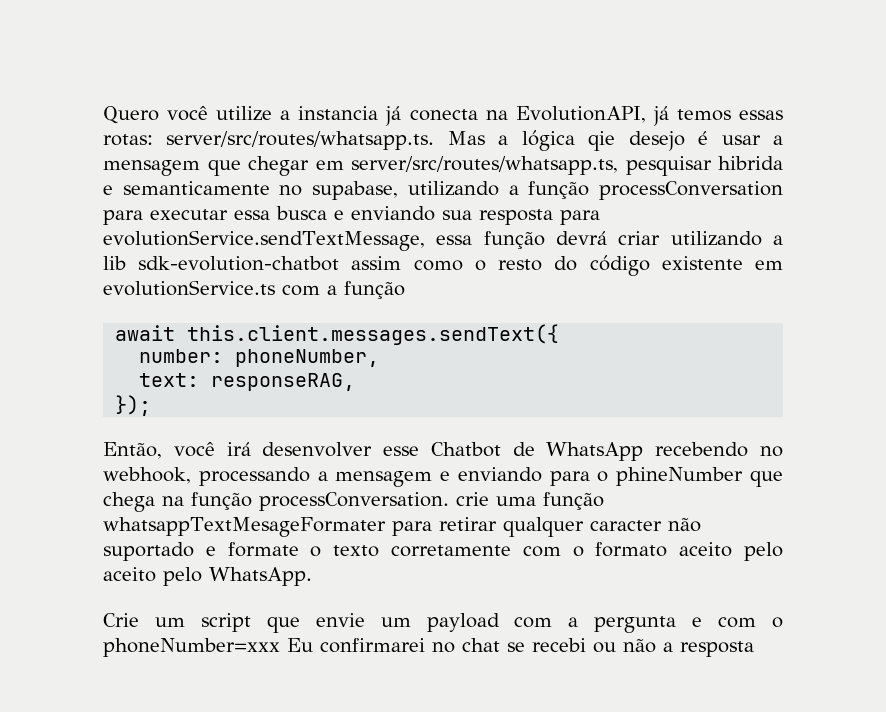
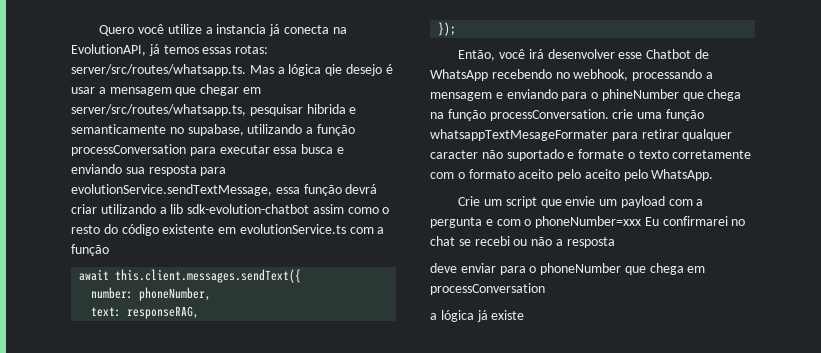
+ deve enviar para o phoneNumber que chega em processConversation
+ a lógica já existe

